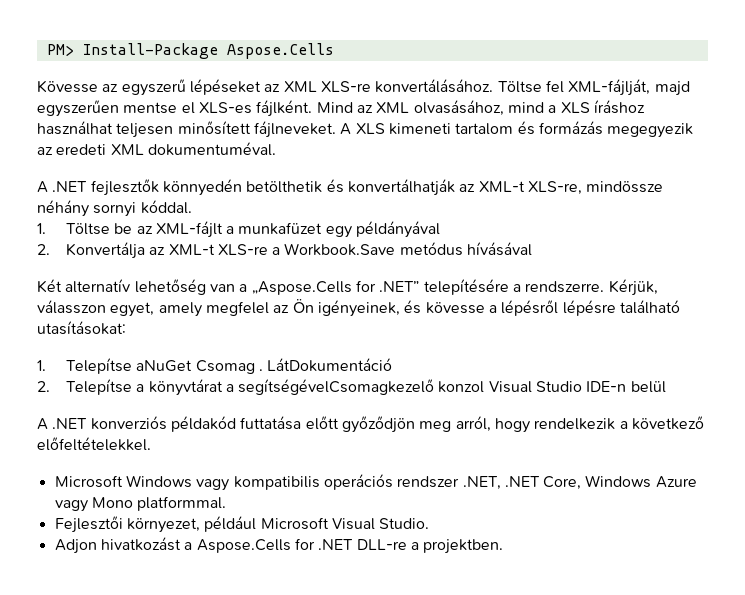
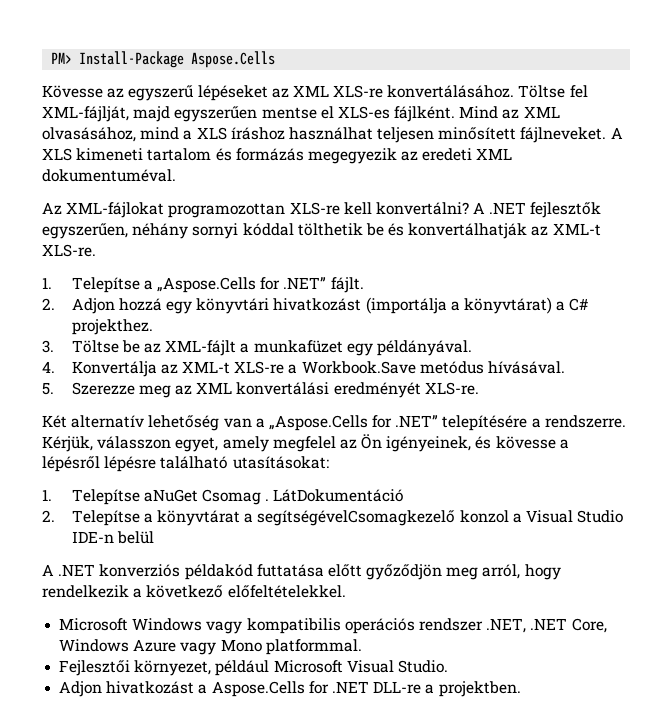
- A .NET fejlesztők könnyedén betölthetik és konvertálhatják az XML-t XLS-re, mindössze néhány sornyi kóddal.
- 1. Töltse be az XML-fájlt a munkafüzet egy példányával
- 2. Konvertálja az XML-t XLS-re a Workbook.Save metódus hívásával
+ Az XML-fájlokat programozottan XLS-re kell konvertálni? A .NET fejlesztők egyszerűen, néhány sornyi kóddal tölthetik be és konvertálhatják az XML-t XLS-re.
+ 1. Telepítse a „Aspose.Cells for .NET” fájlt.
+ 2. Adjon hozzá egy könyvtári hivatkozást (importálja a könyvtárat) a C# projekthez.
+ 3. Töltse be az XML-fájlt a munkafüzet egy példányával.
+ 4. Konvertálja az XML-t XLS-re a Workbook.Save metódus hívásával.
+ 5. Szerezze meg az XML konvertálási eredményét XLS-re.
- 2. Telepítse a könyvtárat a segítségévelCsomagkezelő konzol Visual Studio IDE-n belül
+ 2. Telepítse a könyvtárat a segítségévelCsomagkezelő konzol a Visual Studio IDE-n belül

